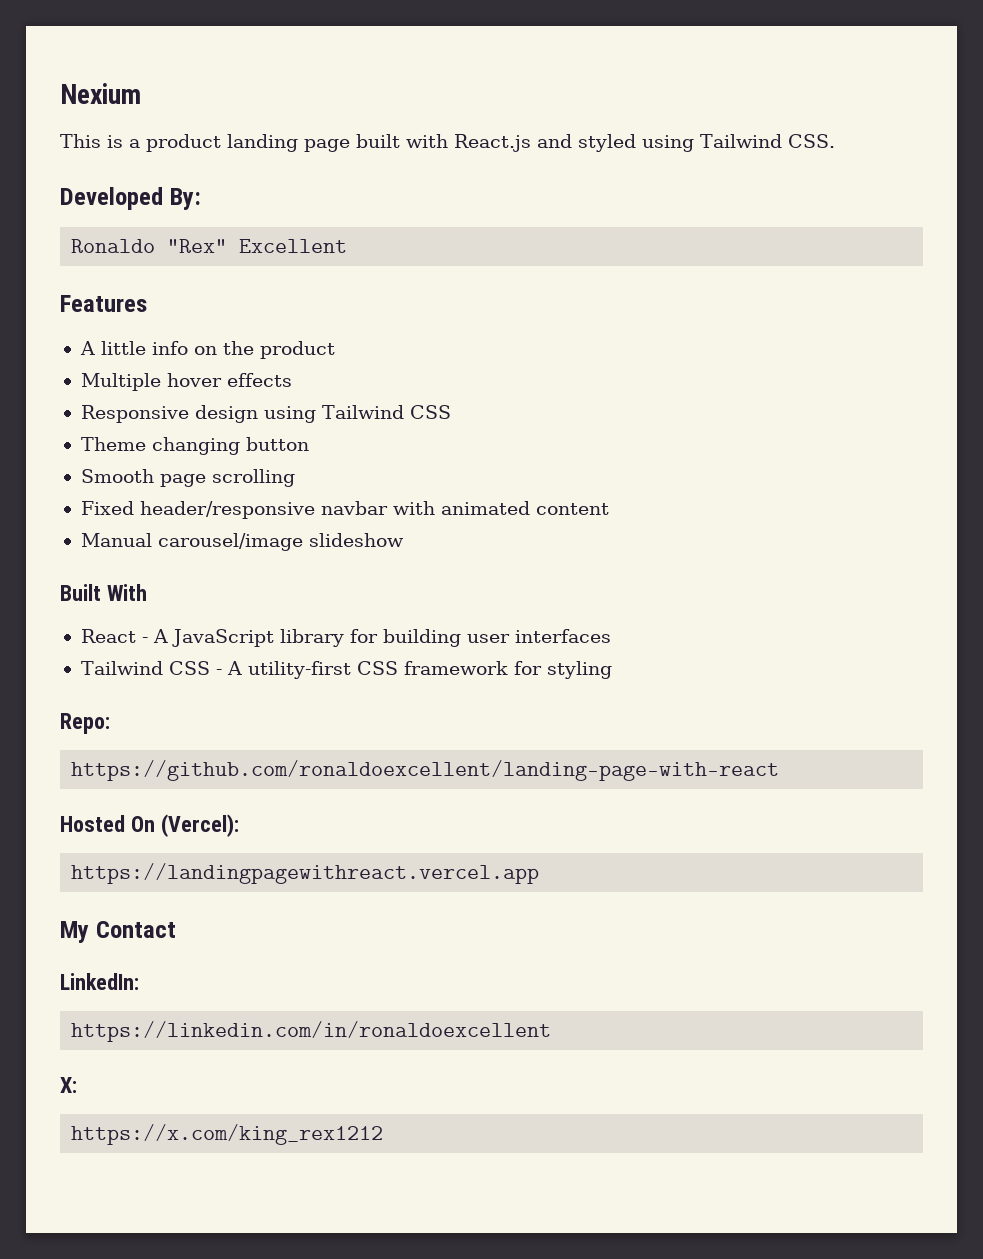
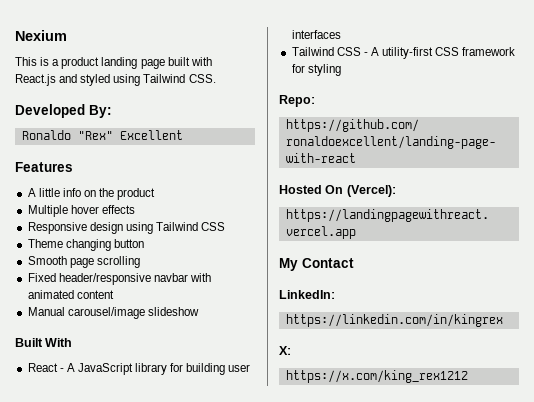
- https://linkedin.com/in/ronaldoexcellent
+ https://linkedin.com/in/kingrex

